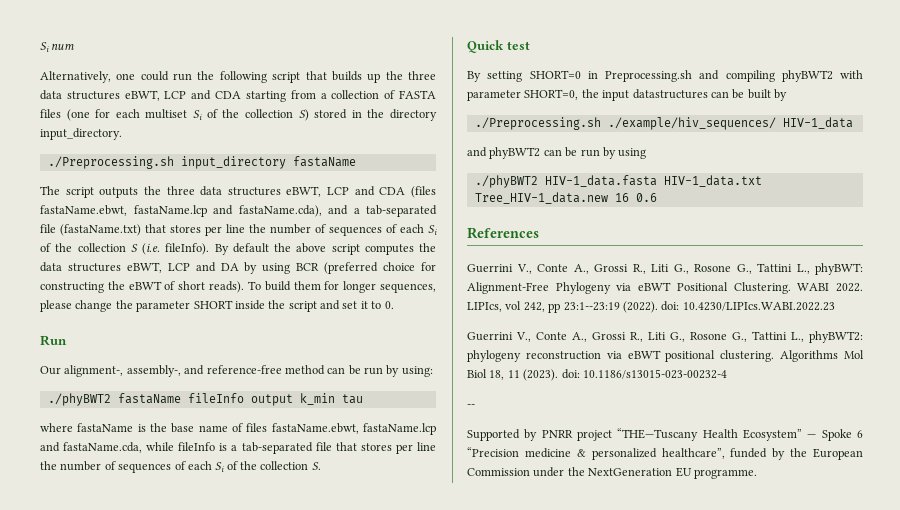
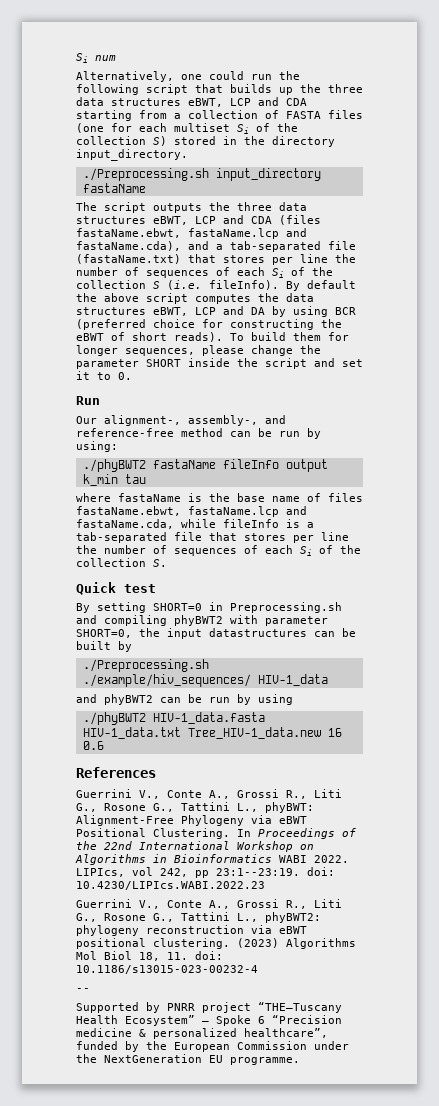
- WABI 2022.
+ In Proceedings of the 22nd International Workshop on Algorithms in Bioinformatics WABI 2022.
- LIPIcs, vol 242, pp 23:1--23:19 (2022). doi: 10.4230/LIPIcs.WABI.2022.23
+ LIPIcs, vol 242, pp 23:1--23:19. doi: 10.4230/LIPIcs.WABI.2022.23
- Algorithms Mol Biol 18, 11 (2023). doi: 10.1186/s13015-023-00232-4
+ (2023) Algorithms Mol Biol 18, 11. doi: 10.1186/s13015-023-00232-4

